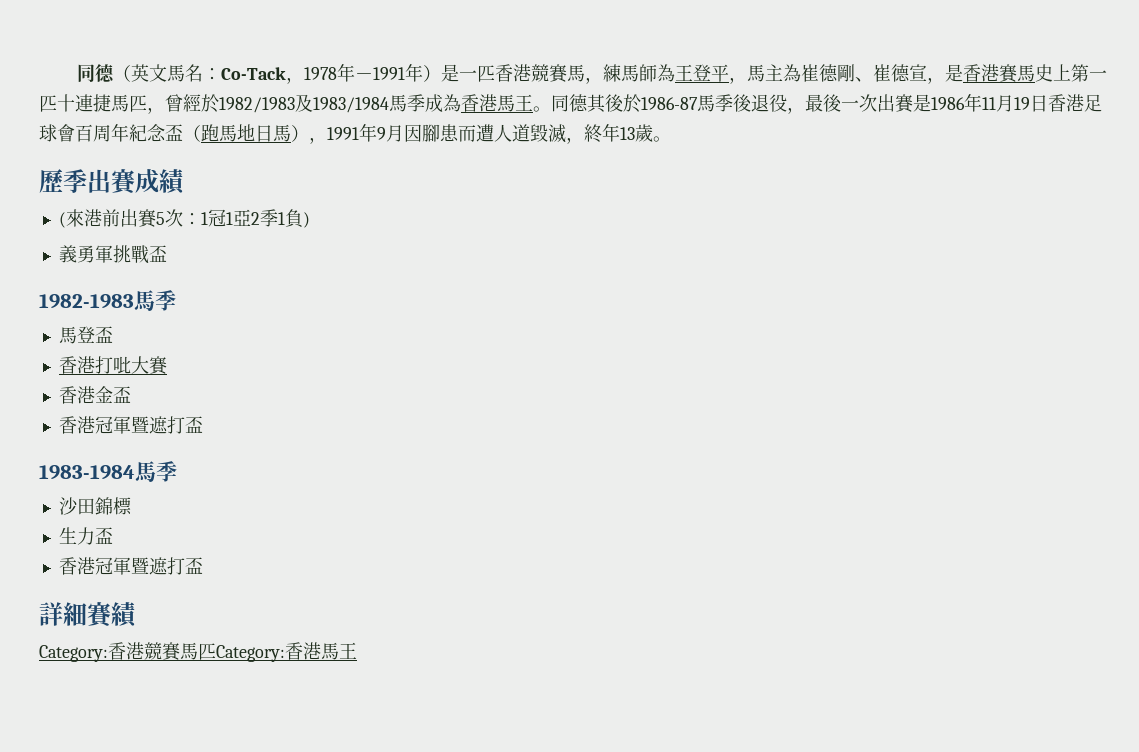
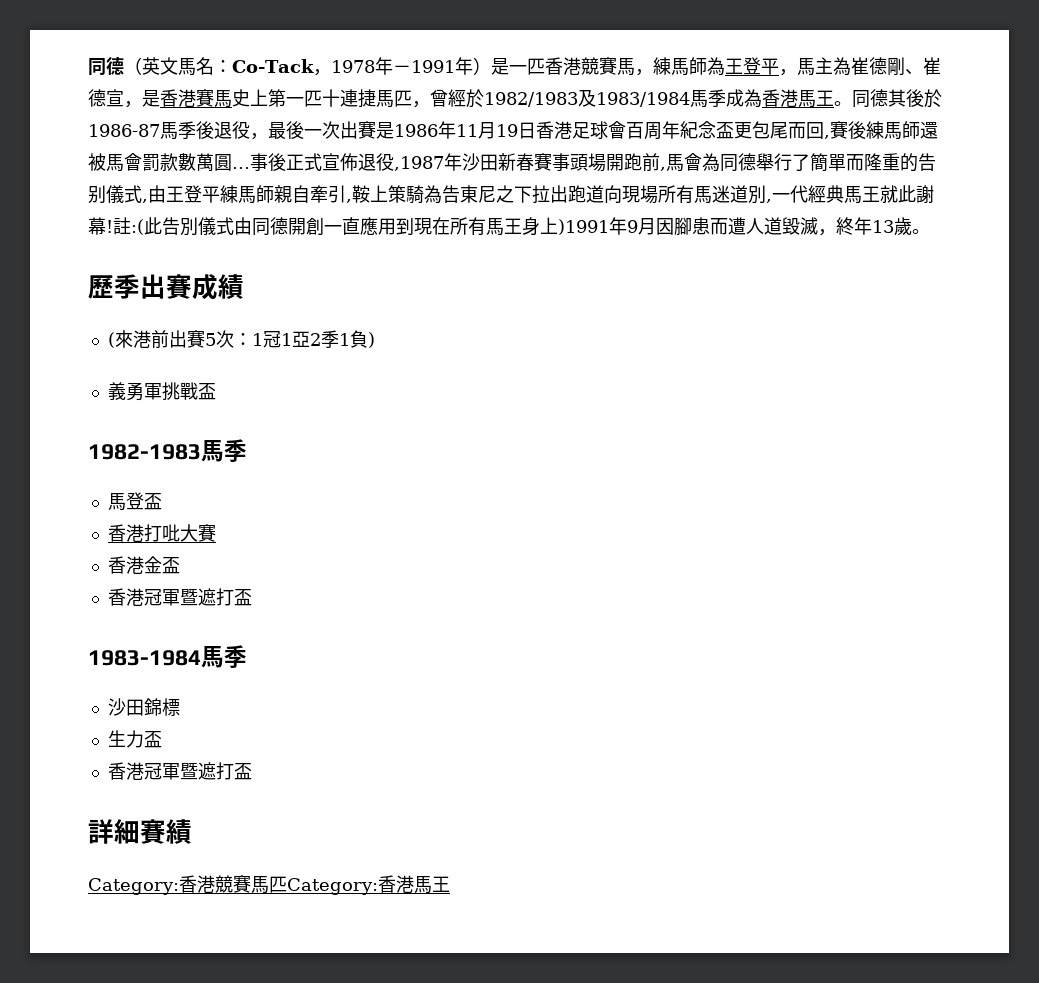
- 同德其後於1986-87馬季後退役，最後一次出賽是1986年11月19日香港足球會百周年紀念盃（跑馬地日馬），1991年9月因腳患而遭人道毀滅，終年13歲。
+ 同德其後於1986-87馬季後退役，最後一次出賽是1986年11月19日香港足球會百周年紀念盃更包尾而回,賽後練馬師還被馬會罰款數萬圓…事後正式宣佈退役,1987年沙田新春賽事頭場開跑前,馬會為同德舉行了簡單而隆重的告别儀式,由王登平練馬師親自牽引,鞍上策騎為告東尼之下拉出跑道向現場所有馬迷道別,一代經典馬王就此謝幕!註:(此告別儀式由同德開創一直應用到現在所有馬王身上)1991年9月因腳患而遭人道毀滅，終年13歲。

